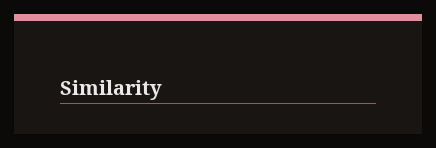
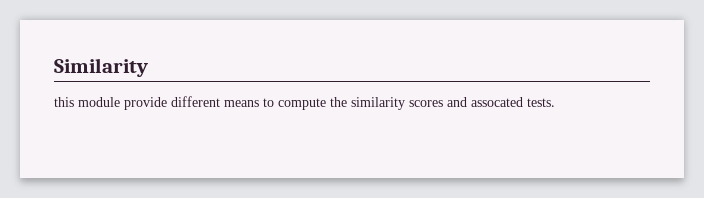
+ this module provide different means to compute the similarity scores and assocated tests.

